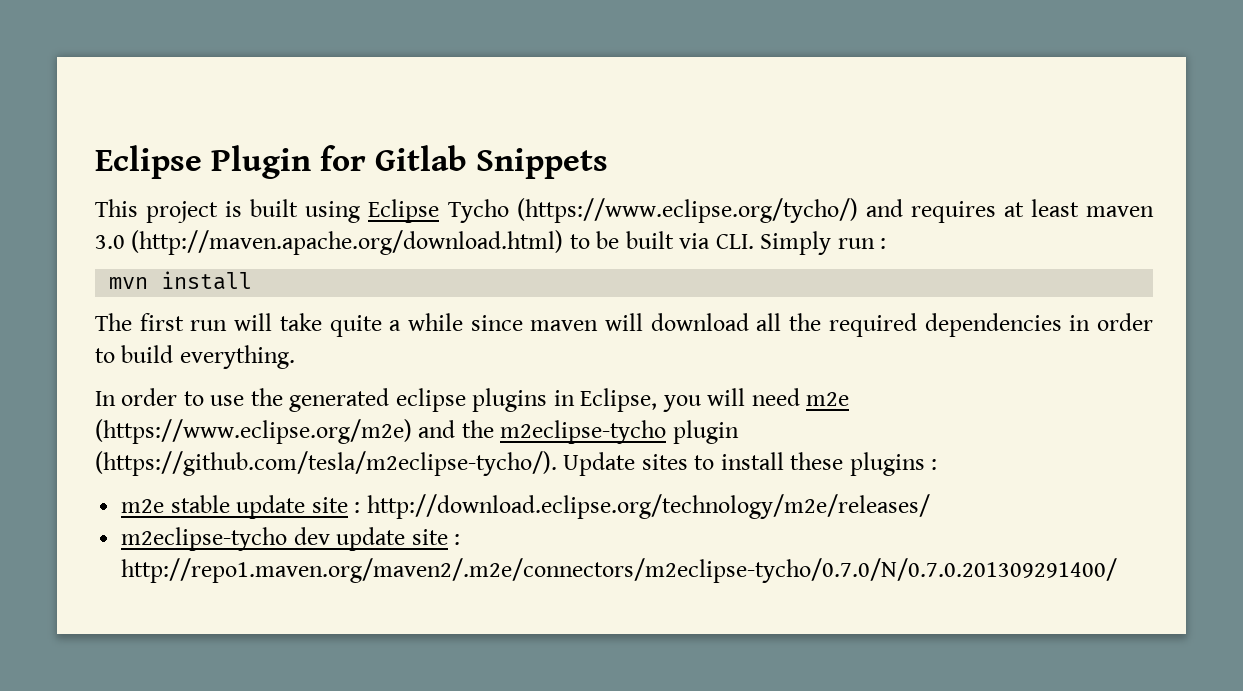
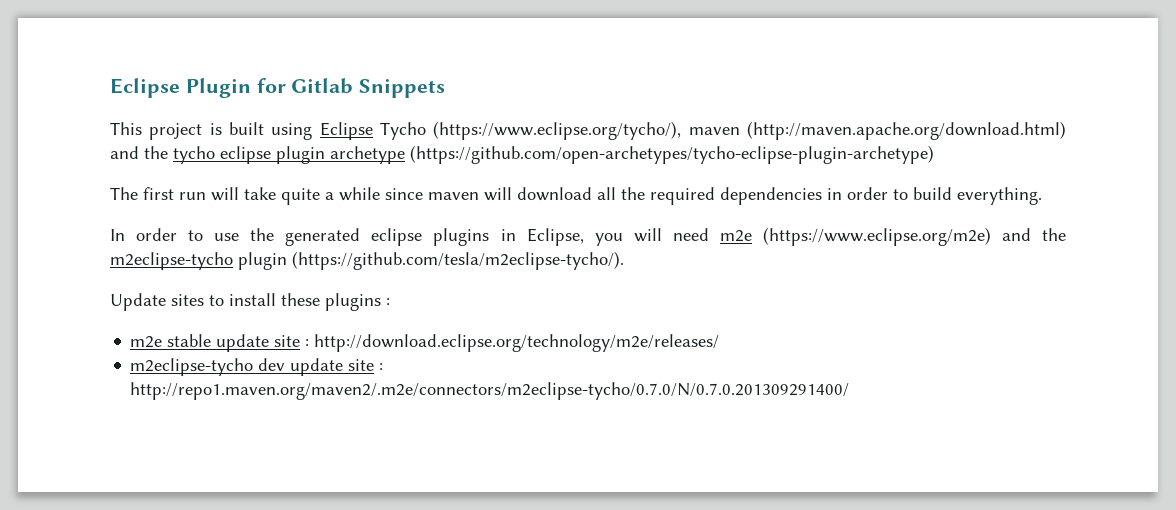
- This project is built using Eclipse Tycho (https://www.eclipse.org/tycho/) and requires at least maven 3.0 (http://maven.apache.org/download.html) to be built via CLI. Simply run :
- mvn install
+ This project is built using Eclipse Tycho (https://www.eclipse.org/tycho/), maven (http://maven.apache.org/download.html) and the tycho eclipse plugin archetype (https://github.com/open-archetypes/tycho-eclipse-plugin-archetype)
- In order to use the generated eclipse plugins in Eclipse, you will need m2e (https://www.eclipse.org/m2e) and the m2eclipse-tycho plugin (https://github.com/tesla/m2eclipse-tycho/). Update sites to install these plugins :
+ In order to use the generated eclipse plugins in Eclipse, you will need m2e (https://www.eclipse.org/m2e) and the m2eclipse-tycho plugin (https://github.com/tesla/m2eclipse-tycho/).
+ Update sites to install these plugins :

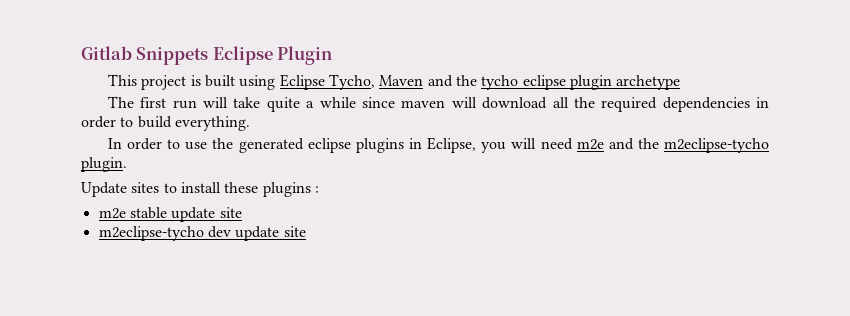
- Eclipse Plugin for Gitlab Snippets
+ Gitlab Snippets Eclipse Plugin
- This project is built using Eclipse Tycho (https://www.eclipse.org/tycho/), maven (http://maven.apache.org/download.html) and the tycho eclipse plugin archetype (https://github.com/open-archetypes/tycho-eclipse-plugin-archetype)
+ This project is built using Eclipse Tycho, Maven and the tycho eclipse plugin archetype
- In order to use the generated eclipse plugins in Eclipse, you will need m2e (https://www.eclipse.org/m2e) and the m2eclipse-tycho plugin (https://github.com/tesla/m2eclipse-tycho/).
+ In order to use the generated eclipse plugins in Eclipse, you will need m2e and the m2eclipse-tycho plugin.
- m2e stable update site : http://download.eclipse.org/technology/m2e/releases/
+ m2e stable update site
- m2eclipse-tycho dev update site : http://repo1.maven.org/maven2/.m2e/connectors/m2eclipse-tycho/0.7.0/N/0.7.0.201309291400/
+ m2eclipse-tycho dev update site

